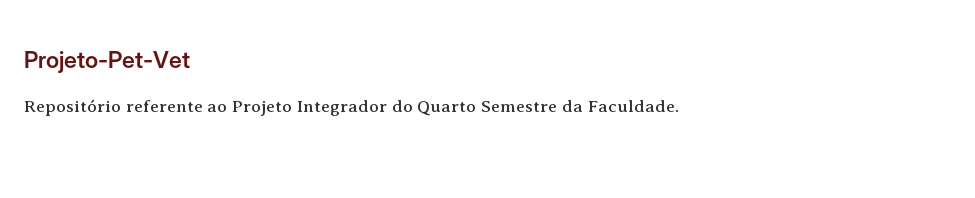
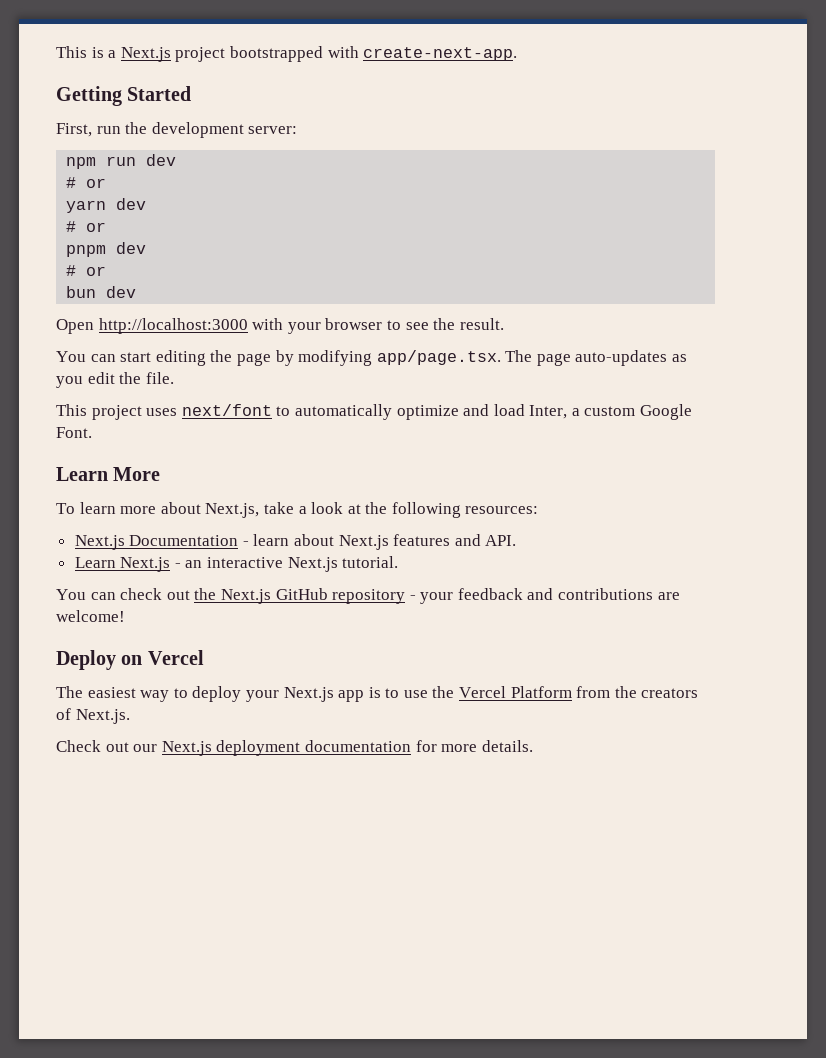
- Projeto-Pet-Vet
- Repositório referente ao Projeto Integrador do Quarto Semestre da Faculdade.
+ This is a Next.js project bootstrapped with create-next-app.
+ Getting Started
+ First, run the development server:
+ npm run dev
+ # or
+ yarn dev
+ # or
+ pnpm dev
+ # or
+ bun dev
+ Open http://localhost:3000 with your browser to see the result.
+ You can start editing the page by modifying app/page.tsx. The page auto-updates as you edit the file.
+ This project uses next/font to automatically optimize and load Inter, a custom Google Font.
+ Learn More
+ To learn more about Next.js, take a look at the following resources:
+ Next.js Documentation - learn about Next.js features and API.
+ Learn Next.js - an interactive Next.js tutorial.
+ You can check out the Next.js GitHub repository - your feedback and contributions are welcome!
+ Deploy on Vercel
+ The easiest way to deploy your Next.js app is to use the Vercel Platform from the creators of Next.js.
+ Check out our Next.js deployment documentation for more details.

